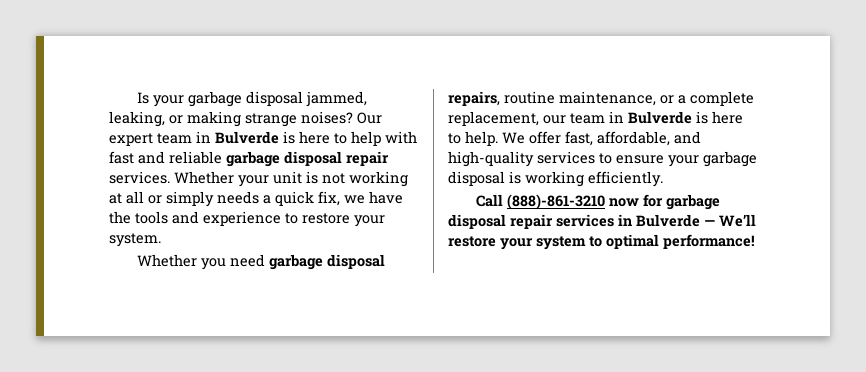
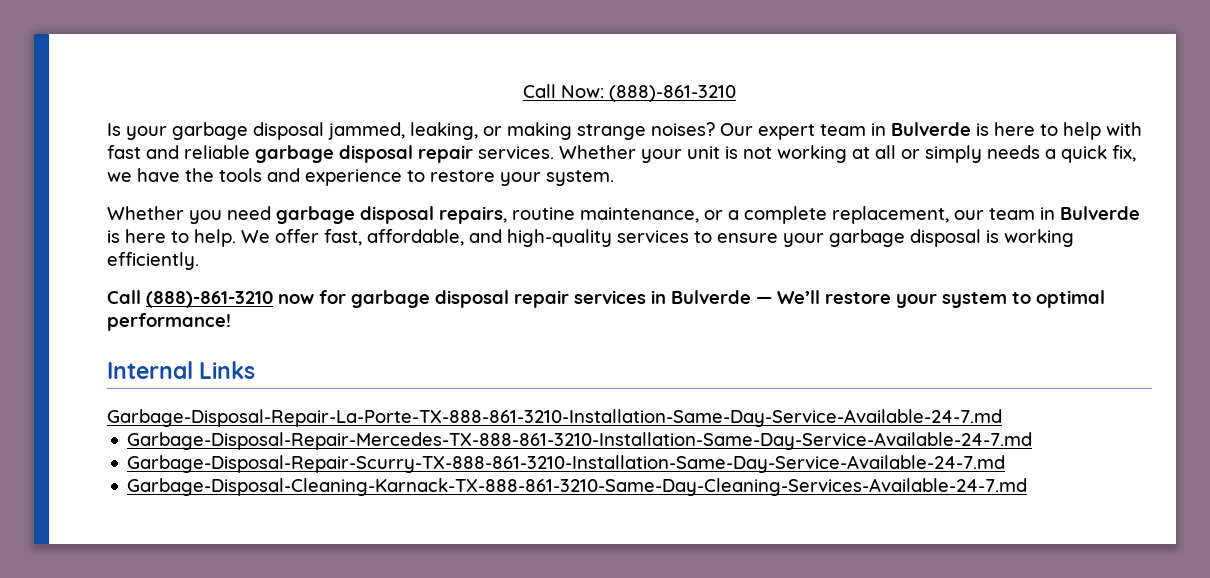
+ Call Now: (888)-861-3210
+ Internal Links
+ Garbage-Disposal-Repair-La-Porte-TX-888-861-3210-Installation-Same-Day-Service-Available-24-7.md
+ Garbage-Disposal-Repair-Mercedes-TX-888-861-3210-Installation-Same-Day-Service-Available-24-7.md
+ Garbage-Disposal-Repair-Scurry-TX-888-861-3210-Installation-Same-Day-Service-Available-24-7.md
+ Garbage-Disposal-Cleaning-Karnack-TX-888-861-3210-Same-Day-Cleaning-Services-Available-24-7.md

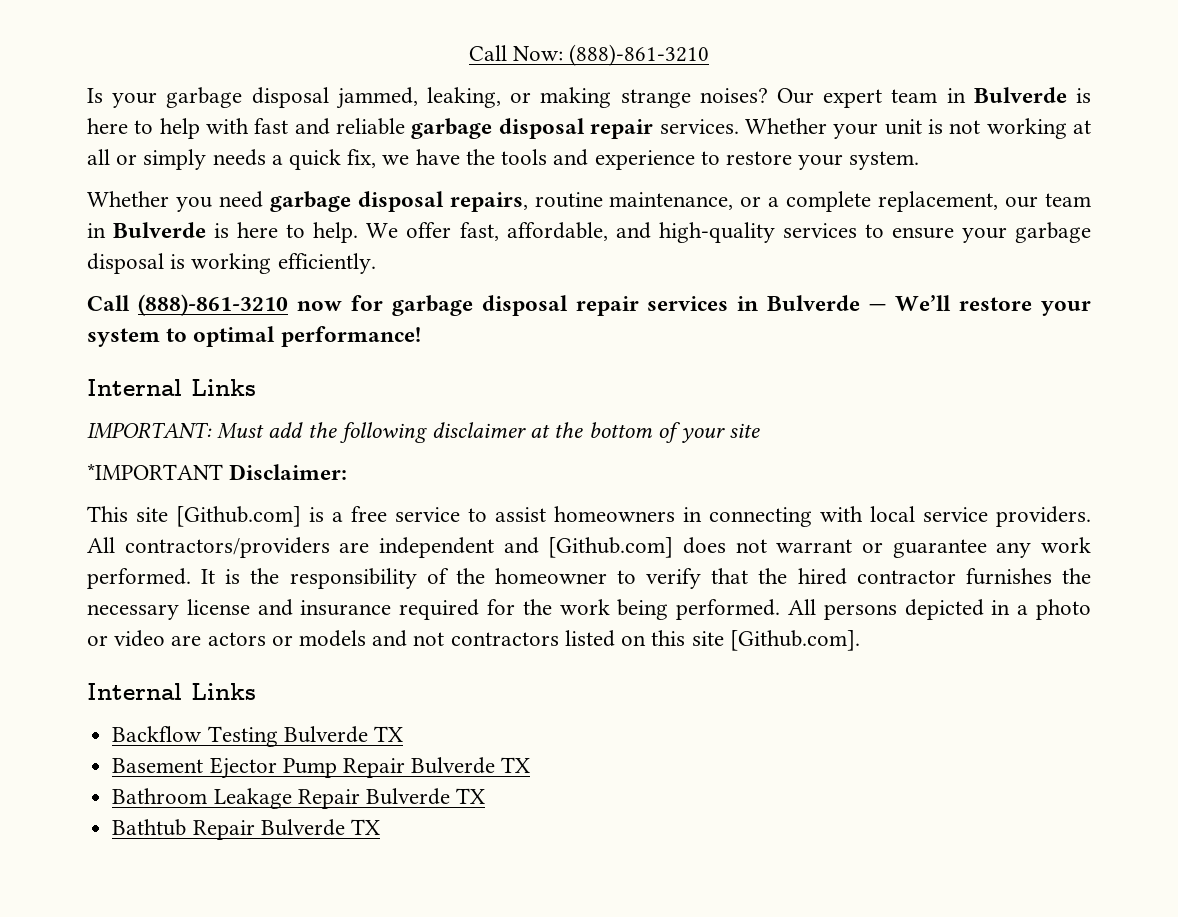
- Garbage-Disposal-Repair-La-Porte-TX-888-861-3210-Installation-Same-Day-Service-Available-24-7.md
- Garbage-Disposal-Repair-Mercedes-TX-888-861-3210-Installation-Same-Day-Service-Available-24-7.md
- Garbage-Disposal-Repair-Scurry-TX-888-861-3210-Installation-Same-Day-Service-Available-24-7.md
- Garbage-Disposal-Cleaning-Karnack-TX-888-861-3210-Same-Day-Cleaning-Services-Available-24-7.md
+ IMPORTANT: Must add the following disclaimer at the bottom of your site
+ *IMPORTANT Disclaimer:
+ This site [Github.com] is a free service to assist homeowners in connecting with local service providers. All contractors/providers are independent and [Github.com] does not warrant or guarantee any work performed. It is the responsibility of the homeowner to verify that the hired contractor furnishes the necessary license and insurance required for the work being performed. All persons depicted in a photo or video are actors or models and not contractors listed on this site [Github.com].
+ Internal Links
+ Backflow Testing Bulverde TX
+ Basement Ejector Pump Repair Bulverde TX
+ Bathroom Leakage Repair Bulverde TX
+ Bathtub Repair Bulverde TX

